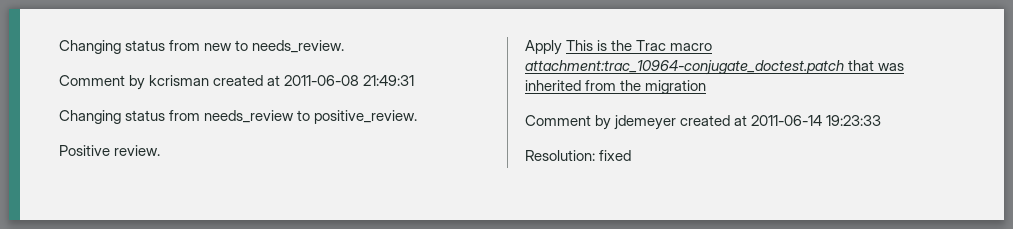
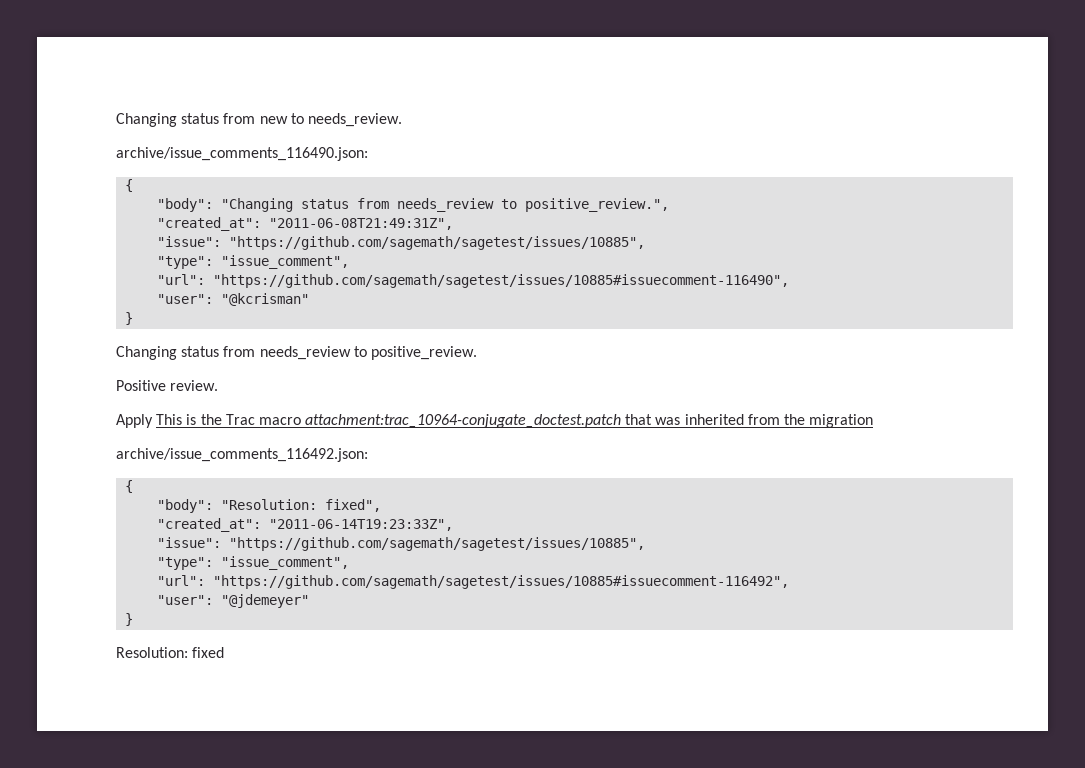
- Comment by kcrisman created at 2011-06-08 21:49:31
+ archive/issue_comments_116490.json:
+ {
+ "body": "Changing status from needs_review to positive_review.",
+ "created_at": "2011-06-08T21:49:31Z",
+ "issue": "https://github.com/sagemath/sagetest/issues/10885",
+ "type": "issue_comment",
+ "url": "https://github.com/sagemath/sagetest/issues/10885#issuecomment-116490",
+ "user": "@kcrisman"
+ }
- Comment by jdemeyer created at 2011-06-14 19:23:33
+ archive/issue_comments_116492.json:
+ {
+ "body": "Resolution: fixed",
+ "created_at": "2011-06-14T19:23:33Z",
+ "issue": "https://github.com/sagemath/sagetest/issues/10885",
+ "type": "issue_comment",
+ "url": "https://github.com/sagemath/sagetest/issues/10885#issuecomment-116492",
+ "user": "@jdemeyer"
+ }

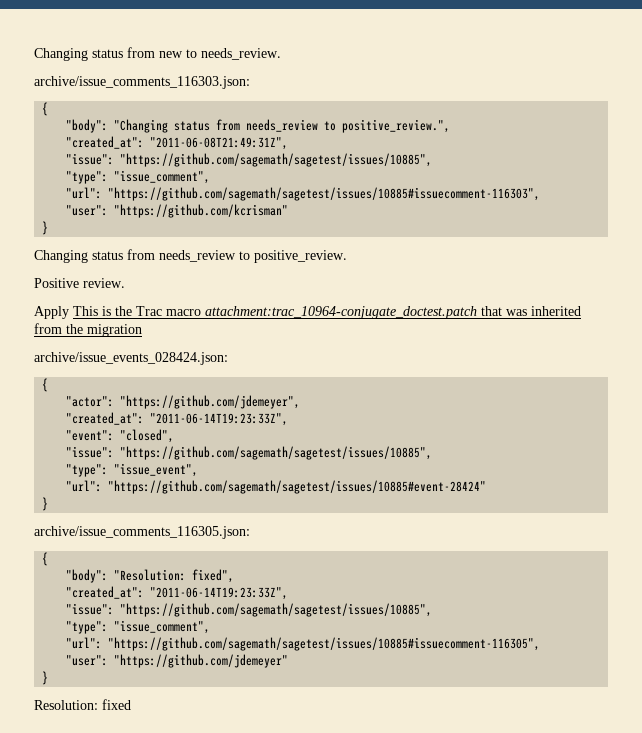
- archive/issue_comments_116490.json:
+ archive/issue_comments_116303.json:
- "url": "https://github.com/sagemath/sagetest/issues/10885#issuecomment-116490",
- "user": "@kcrisman"
+ "url": "https://github.com/sagemath/sagetest/issues/10885#issuecomment-116303",
+ "user": "https://github.com/kcrisman"
- archive/issue_comments_116492.json:
+ archive/issue_events_028424.json:
+ {
+ "actor": "https://github.com/jdemeyer",
+ "created_at": "2011-06-14T19:23:33Z",
+ "event": "closed",
+ "issue": "https://github.com/sagemath/sagetest/issues/10885",
+ "type": "issue_event",
+ "url": "https://github.com/sagemath/sagetest/issues/10885#event-28424"
+ }
+ archive/issue_comments_116305.json:
- "url": "https://github.com/sagemath/sagetest/issues/10885#issuecomment-116492",
- "user": "@jdemeyer"
+ "url": "https://github.com/sagemath/sagetest/issues/10885#issuecomment-116305",
+ "user": "https://github.com/jdemeyer"

